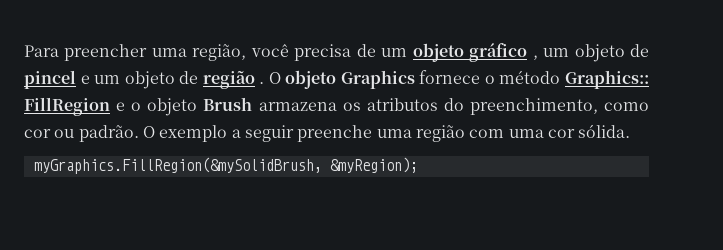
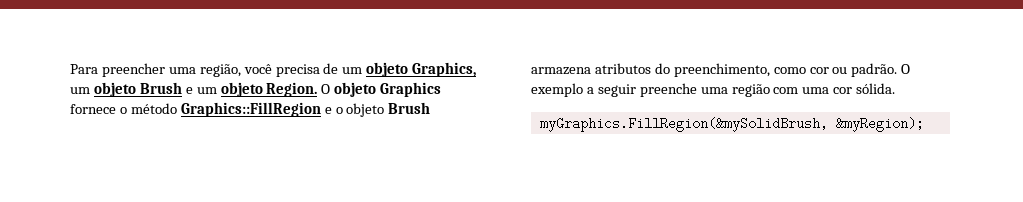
- Para preencher uma região, você precisa de um objeto gráfico , um objeto de pincel e um objeto de região .
+ Para preencher uma região, você precisa de um objeto Graphics, um objeto Brush e um objeto Region.
- O objeto Graphics fornece o método Graphics:: FillRegion e o objeto Brush armazena os atributos do preenchimento, como cor ou padrão.
+ O objeto Graphics fornece o método Graphics::FillRegion e o objeto Brush armazena atributos do preenchimento, como cor ou padrão.

